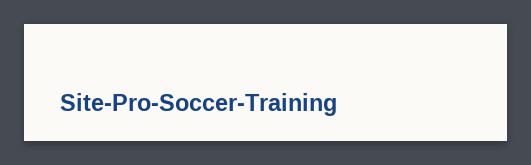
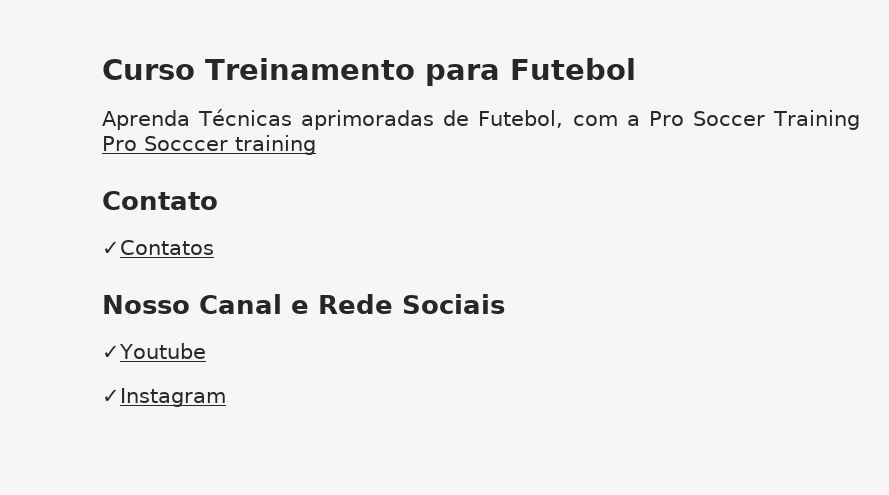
- Site-Pro-Soccer-Training
+ Curso Treinamento para Futebol
+ Aprenda Técnicas aprimoradas de Futebol, com a Pro Soccer Training Pro Socccer training
+ Contato
+ ✓Contatos
+ Nosso Canal e Rede Sociais
+ ✓Youtube
+ ✓Instagram

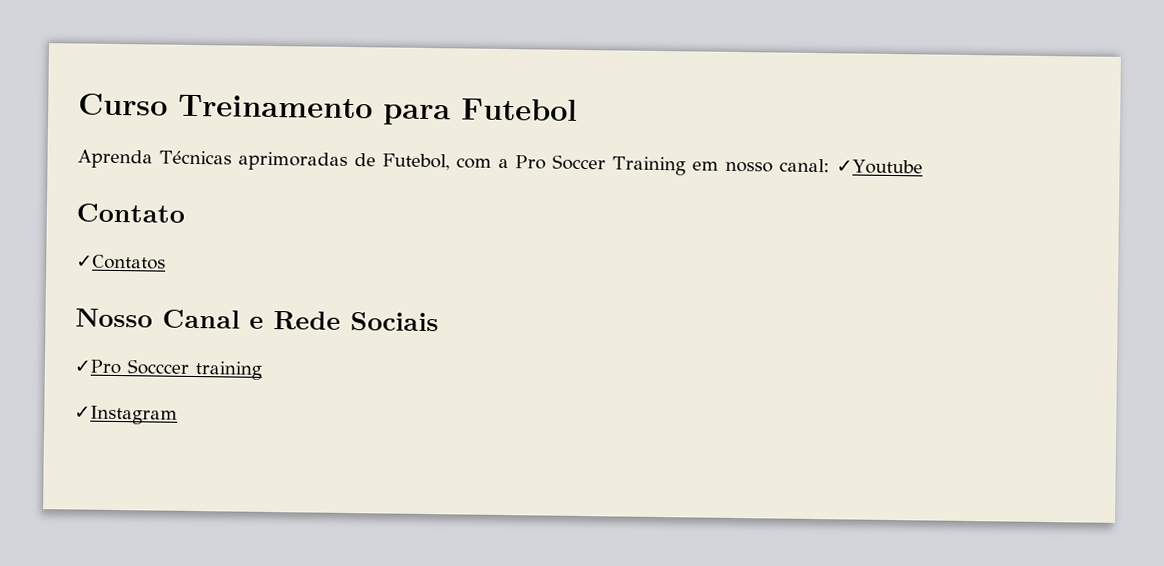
- Aprenda Técnicas aprimoradas de Futebol, com a Pro Soccer Training Pro Socccer training
+ Aprenda Técnicas aprimoradas de Futebol, com a Pro Soccer Training em nosso canal: ✓Youtube
- ✓Youtube
+ ✓Pro Socccer training

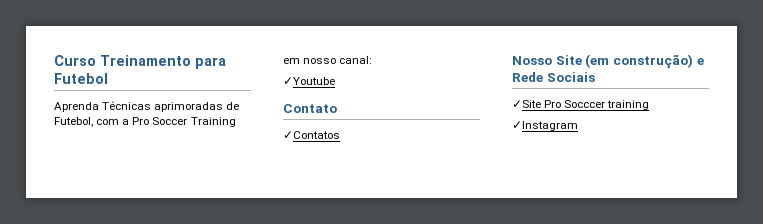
- Aprenda Técnicas aprimoradas de Futebol, com a Pro Soccer Training em nosso canal: ✓Youtube
+ Aprenda Técnicas aprimoradas de Futebol, com a Pro Soccer Training em nosso canal:
+ ✓Youtube
- Nosso Canal e Rede Sociais
+ Nosso Site (em construção) e Rede Sociais
- ✓Pro Socccer training
+ ✓Site Pro Socccer training

